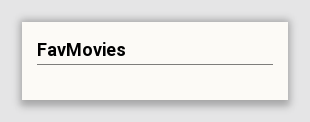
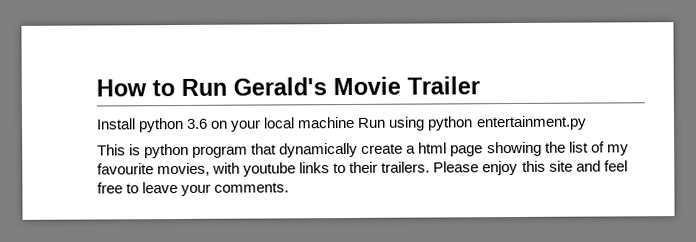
- FavMovies
+ How to Run Gerald's Movie Trailer
+ Install python 3.6 on your local machine Run using python entertainment.py
+ This is python program that dynamically create a html page showing the list of my favourite movies, with youtube links to their trailers. Please enjoy this site and feel free to leave your comments.

